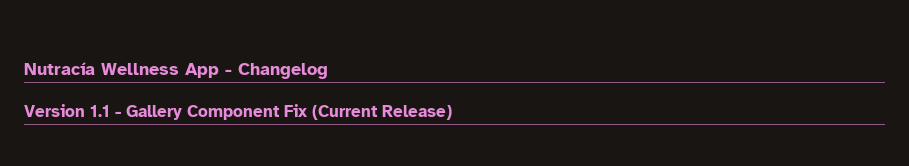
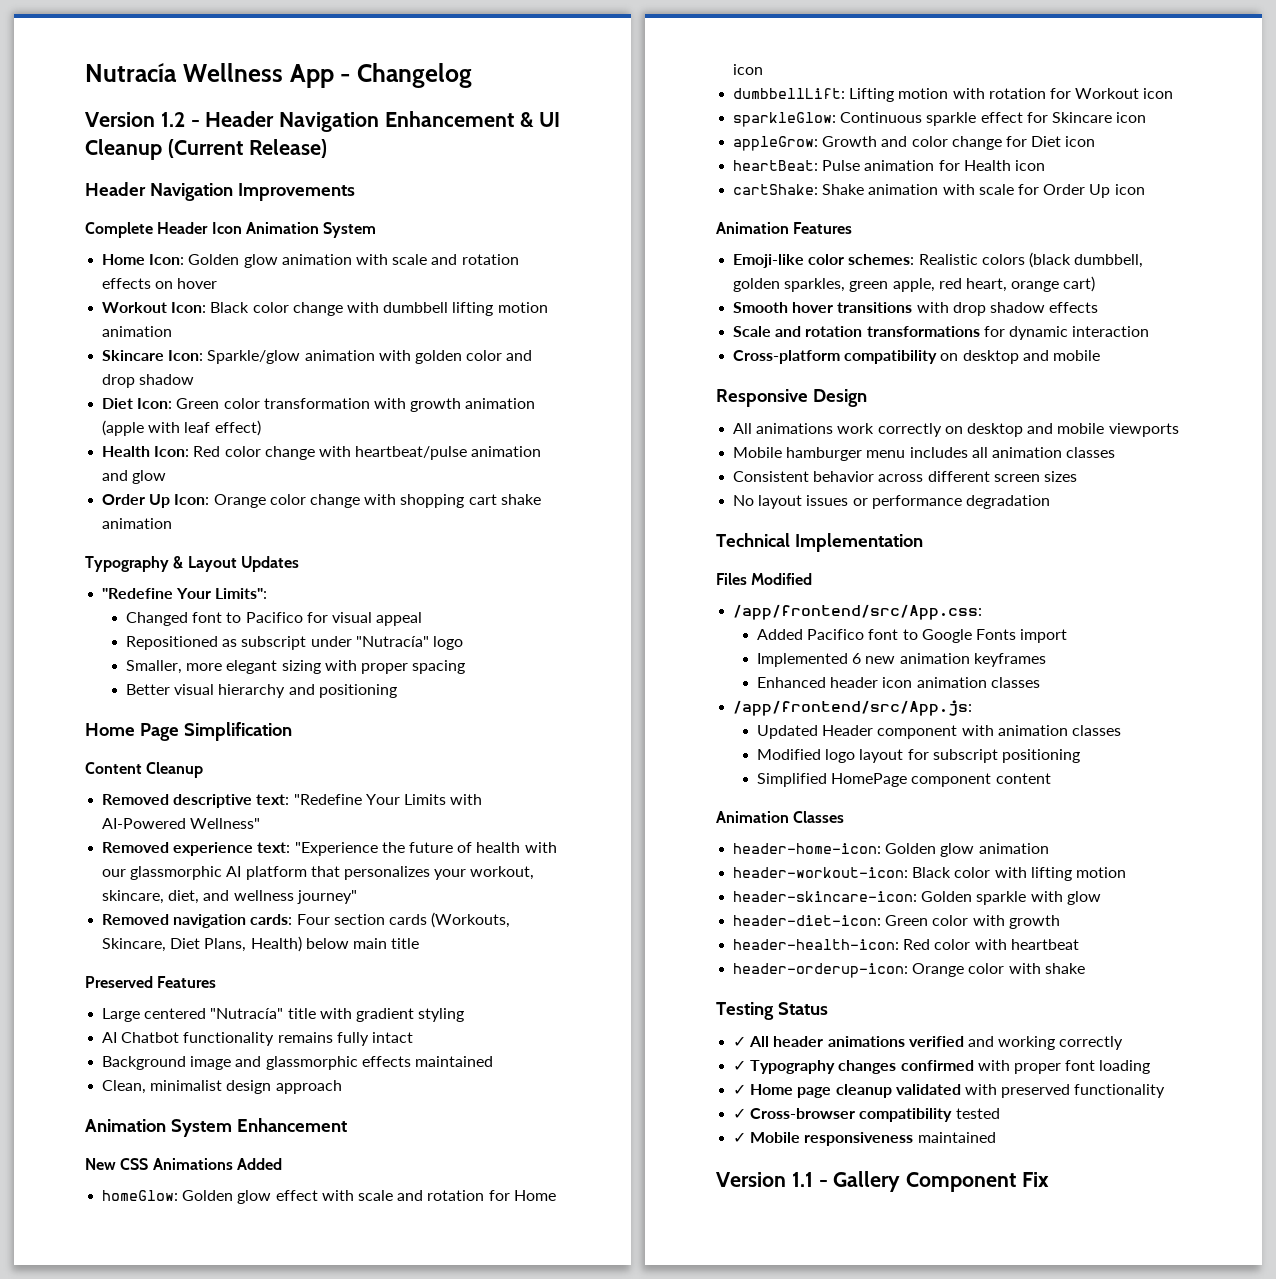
+ Version 1.2 - Header Navigation Enhancement & UI Cleanup (Current Release)
+ Header Navigation Improvements
+ Complete Header Icon Animation System
+ Home Icon: Golden glow animation with scale and rotation effects on hover
+ Workout Icon: Black color change with dumbbell lifting motion animation
+ Skincare Icon: Sparkle/glow animation with golden color and drop shadow
+ Diet Icon: Green color transformation with growth animation (apple with leaf effect)
+ Health Icon: Red color change with heartbeat/pulse animation and glow
+ Order Up Icon: Orange color change with shopping cart shake animation
+ Typography & Layout Updates
+ "Redefine Your Limits":
+ Changed font to Pacifico for visual appeal
+ Repositioned as subscript under "Nutracía" logo
+ Smaller, more elegant sizing with proper spacing
+ Better visual hierarchy and positioning
+ Home Page Simplification
+ Content Cleanup
+ Removed descriptive text: "Redefine Your Limits with AI-Powered Wellness"
+ Removed experience text: "Experience the future of health with our glassmorphic AI platform that personalizes your workout, skincare, diet, and wellness journey"
+ Removed navigation cards: Four section cards (Workouts, Skincare, Diet Plans, Health) below main title
+ Preserved Features
+ Large centered "Nutracía" title with gradient styling
+ AI Chatbot functionality remains fully intact
+ Background image and glassmorphic effects maintained
+ Clean, minimalist design approach
+ Animation System Enhancement
+ New CSS Animations Added
+ homeGlow: Golden glow effect with scale and rotation for Home icon
+ dumbbellLift: Lifting motion with rotation for Workout icon
+ sparkleGlow: Continuous sparkle effect for Skincare icon
+ appleGrow: Growth and color change for Diet icon
+ heartBeat: Pulse animation for Health icon
+ cartShake: Shake animation with scale for Order Up icon
+ Animation Features
+ Emoji-like color schemes: Realistic colors (black dumbbell, golden sparkles, green apple, red heart, orange cart)
+ Smooth hover transitions with drop shadow effects
+ Scale and rotation transformations for dynamic interaction
+ Cross-platform compatibility on desktop and mobile
+ Responsive Design
+ All animations work correctly on desktop and mobile viewports
+ Mobile hamburger menu includes all animation classes
+ Consistent behavior across different screen sizes
+ No layout issues or performance degradation
+ Technical Implementation
+ Files Modified
+ /app/frontend/src/App.css:
+ Added Pacifico font to Google Fonts import
+ Implemented 6 new animation keyframes
+ Enhanced header icon animation classes
+ /app/frontend/src/App.js:
+ Updated Header component with animation classes
+ Modified logo layout for subscript positioning
+ Simplified HomePage component content
+ Animation Classes
+ header-home-icon: Golden glow animation
+ header-workout-icon: Black color with lifting motion
+ header-skincare-icon: Golden sparkle with glow
+ header-diet-icon: Green color with growth
+ header-health-icon: Red color with heartbeat
+ header-orderup-icon: Orange color with shake
+ Testing Status
+ ✓ All header animations verified and working correctly
+ ✓ Typography changes confirmed with proper font loading
+ ✓ Home page cleanup validated with preserved functionality
+ ✓ Cross-browser compatibility tested
+ ✓ Mobile responsiveness maintained
- Version 1.1 - Gallery Component Fix (Current Release)
+ Version 1.1 - Gallery Component Fix

